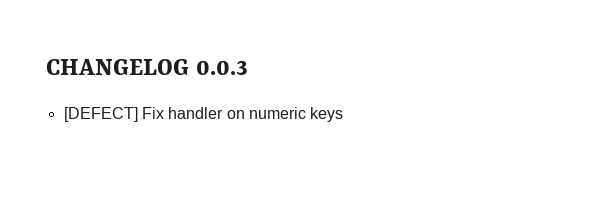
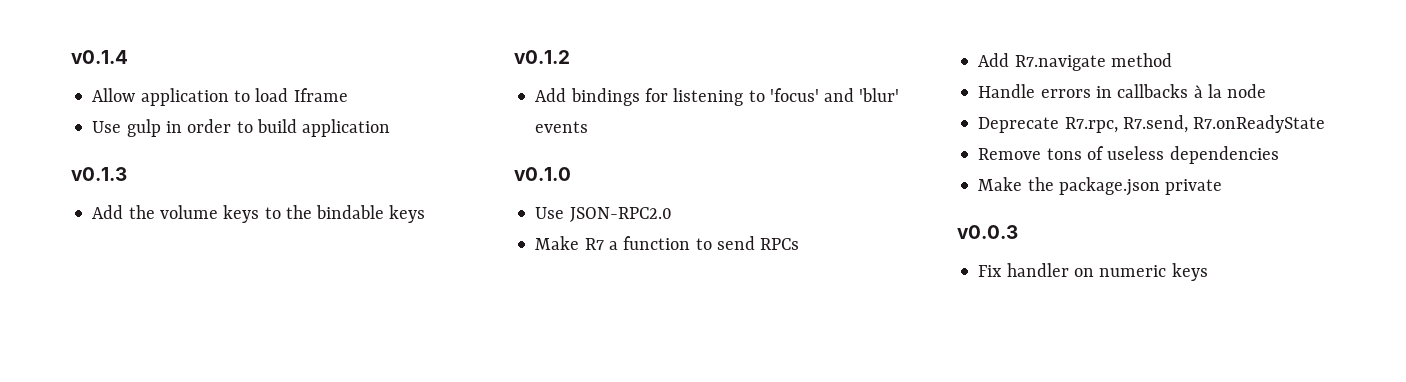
- CHANGELOG 0.0.3
- [DEFECT] Fix handler on numeric keys
+ v0.1.4
+ Allow application to load Iframe
+ Use gulp in order to build application
+ v0.1.3
+ Add the volume keys to the bindable keys
+ v0.1.2
+ Add bindings for listening to 'focus' and 'blur' events
+ v0.1.0
+ Use JSON-RPC2.0
+ Make R7 a function to send RPCs
+ Add R7.navigate method
+ Handle errors in callbacks à la node
+ Deprecate R7.rpc, R7.send, R7.onReadyState
+ Remove tons of useless dependencies
+ Make the package.json private
+ v0.0.3
+ Fix handler on numeric keys

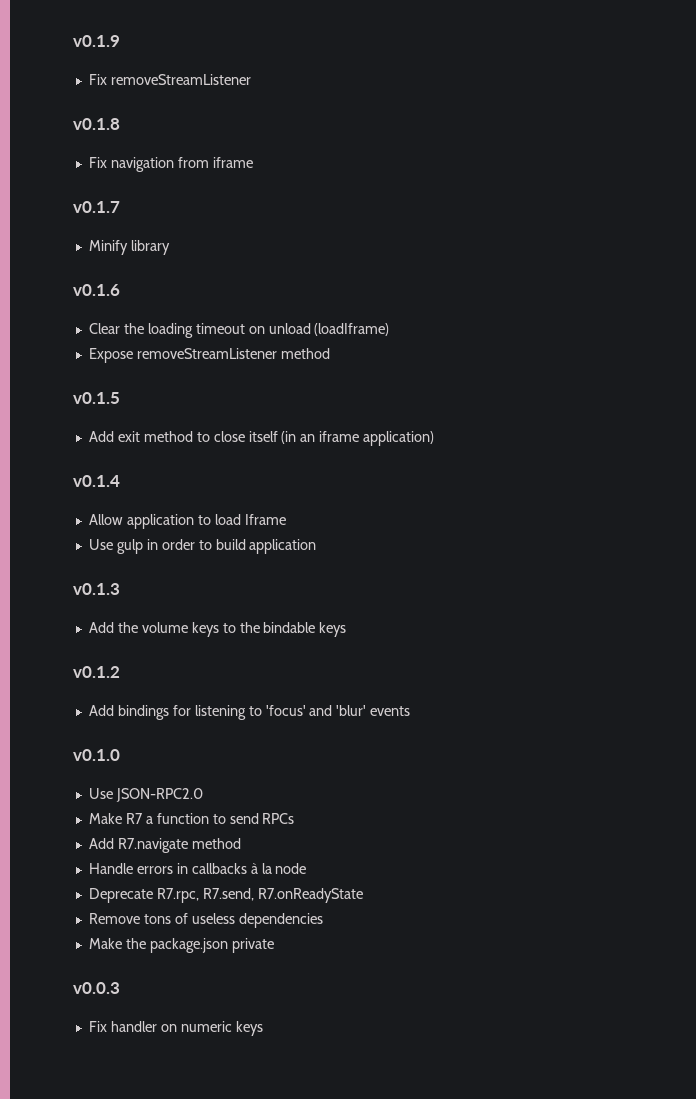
+ v0.1.9
+ Fix removeStreamListener
+ v0.1.8
+ Fix navigation from iframe
+ v0.1.7
+ Minify library
+ v0.1.6
+ Clear the loading timeout on unload (loadIframe)
+ Expose removeStreamListener method
+ v0.1.5
+ Add exit method to close itself (in an iframe application)

